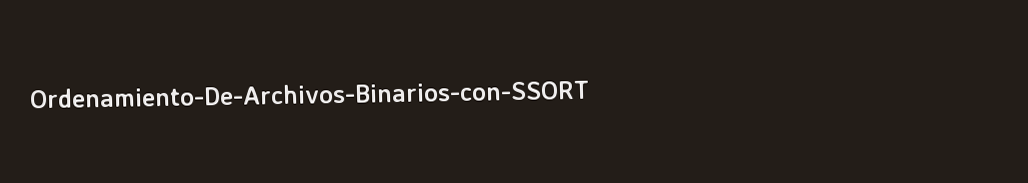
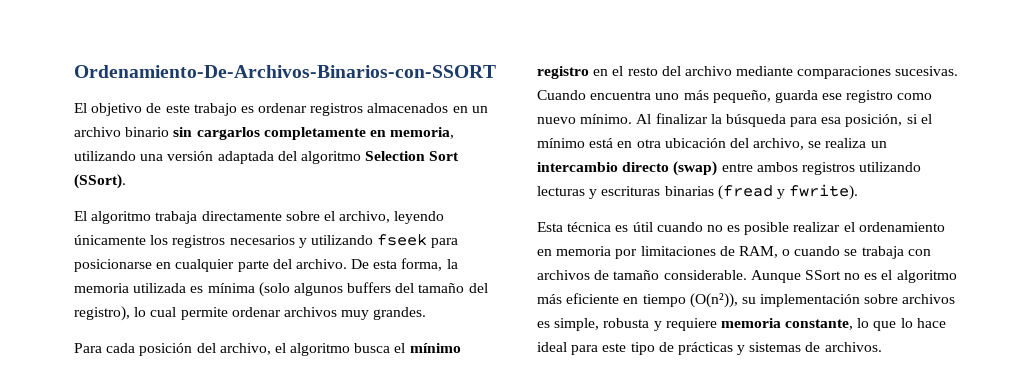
+ El objetivo de este trabajo es ordenar registros almacenados en un archivo binario sin cargarlos completamente en memoria, utilizando una versión adaptada del algoritmo Selection Sort (SSort).
+ El algoritmo trabaja directamente sobre el archivo, leyendo únicamente los registros necesarios y utilizando fseek para posicionarse en cualquier parte del archivo. De esta forma, la memoria utilizada es mínima (solo algunos buffers del tamaño del registro), lo cual permite ordenar archivos muy grandes.
+ Para cada posición del archivo, el algoritmo busca el mínimo registro en el resto del archivo mediante comparaciones sucesivas. Cuando encuentra uno más pequeño, guarda ese registro como nuevo mínimo. Al finalizar la búsqueda para esa posición, si el mínimo está en otra ubicación del archivo, se realiza un intercambio directo (swap) entre ambos registros utilizando lecturas y escrituras binarias (fread y fwrite).
+ Esta técnica es útil cuando no es posible realizar el ordenamiento en memoria por limitaciones de RAM, o cuando se trabaja con archivos de tamaño considerable. Aunque SSort no es el algoritmo más eficiente en tiempo (O(n²)), su implementación sobre archivos es simple, robusta y requiere memoria constante, lo que lo hace ideal para este tipo de prácticas y sistemas de archivos.

